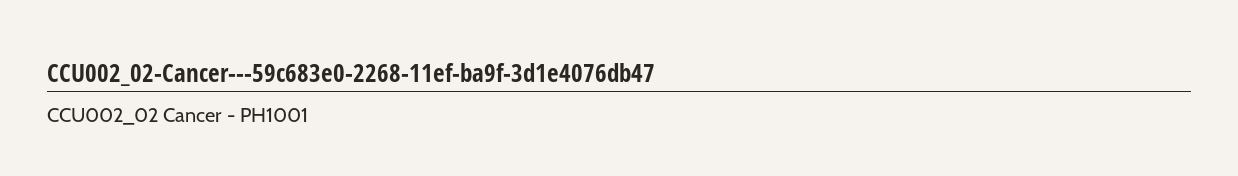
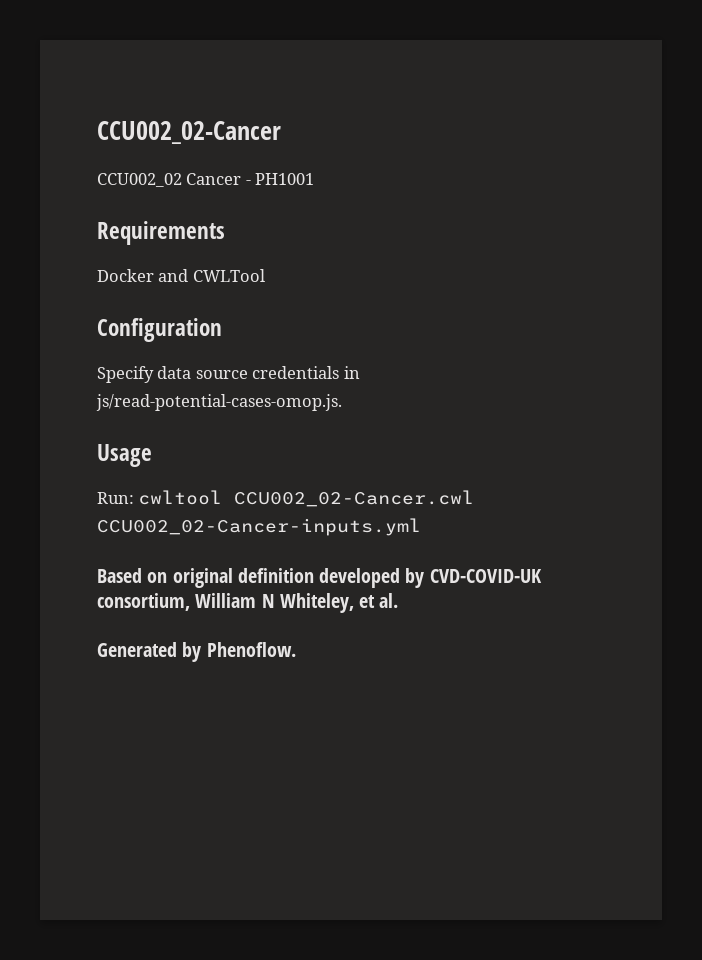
- CCU002_02-Cancer---59c683e0-2268-11ef-ba9f-3d1e4076db47
+ CCU002_02-Cancer
+ Requirements
+ Docker and CWLTool
+ Configuration
+ Specify data source credentials in js/read-potential-cases-omop.js.
+ Usage
+ Run: cwltool CCU002_02-Cancer.cwl CCU002_02-Cancer-inputs.yml
+ Based on original definition developed by CVD-COVID-UK consortium, William N Whiteley, et al.
+ Generated by Phenoflow.

